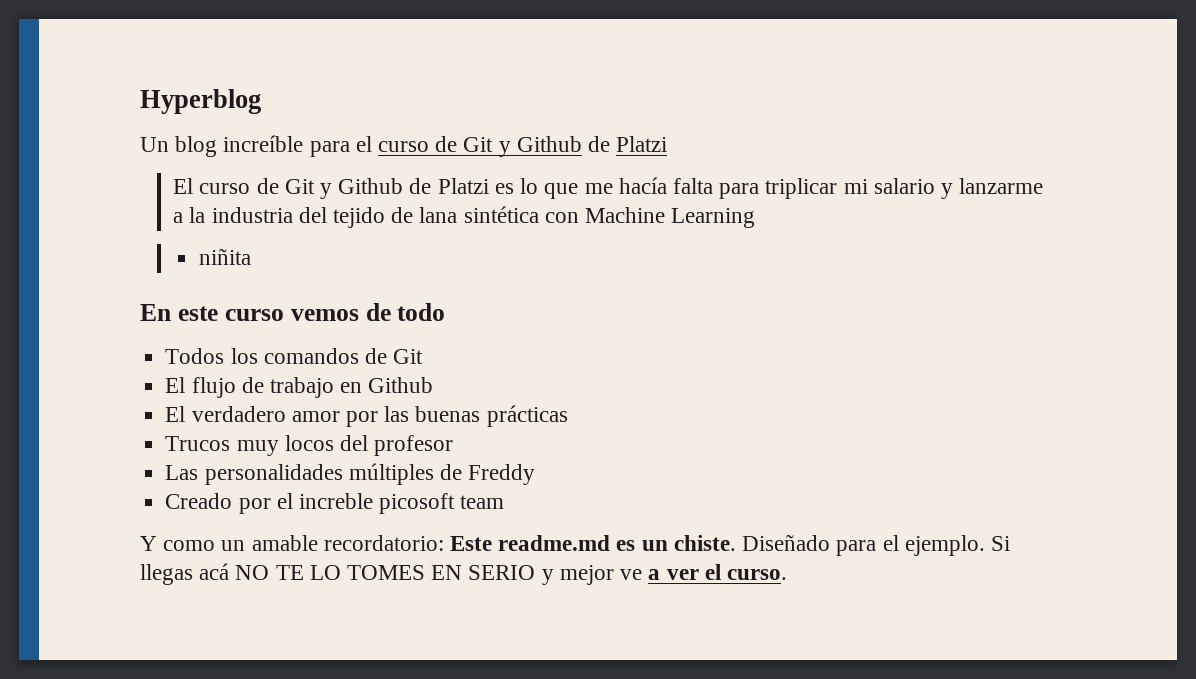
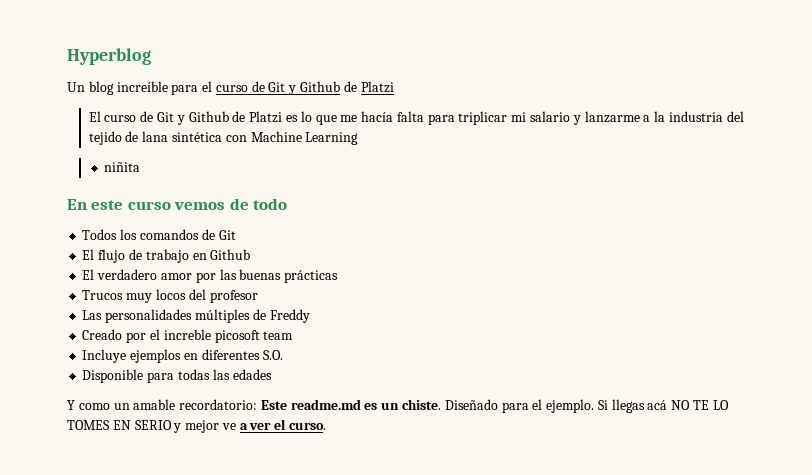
+ Incluye ejemplos en diferentes S.O.
+ Disponible para todas las edades

